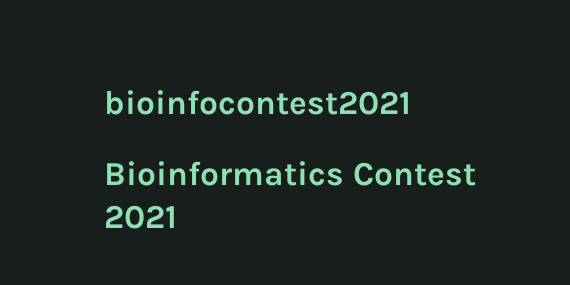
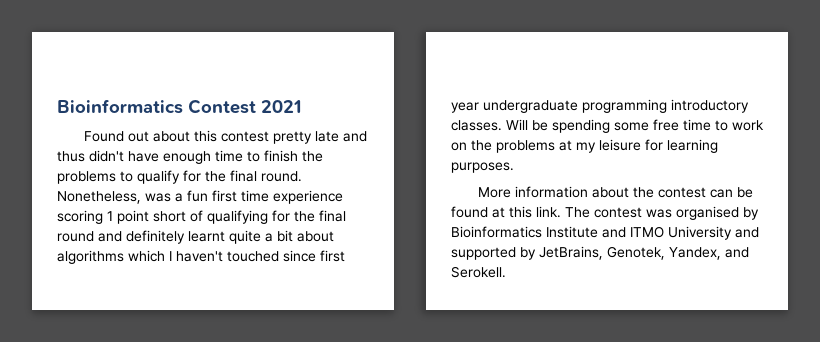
- bioinfocontest2021
+ Found out about this contest pretty late and thus didn't have enough time to finish the problems to qualify for the final round. Nonetheless, was a fun first time experience scoring 1 point short of qualifying for the final round and definitely learnt quite a bit about algorithms which I haven't touched since first year undergraduate programming introductory classes. Will be spending some free time to work on the problems at my leisure for learning purposes.
+ More information about the contest can be found at this link. The contest was organised by Bioinformatics Institute and ITMO University and supported by JetBrains, Genotek, Yandex, and Serokell.

